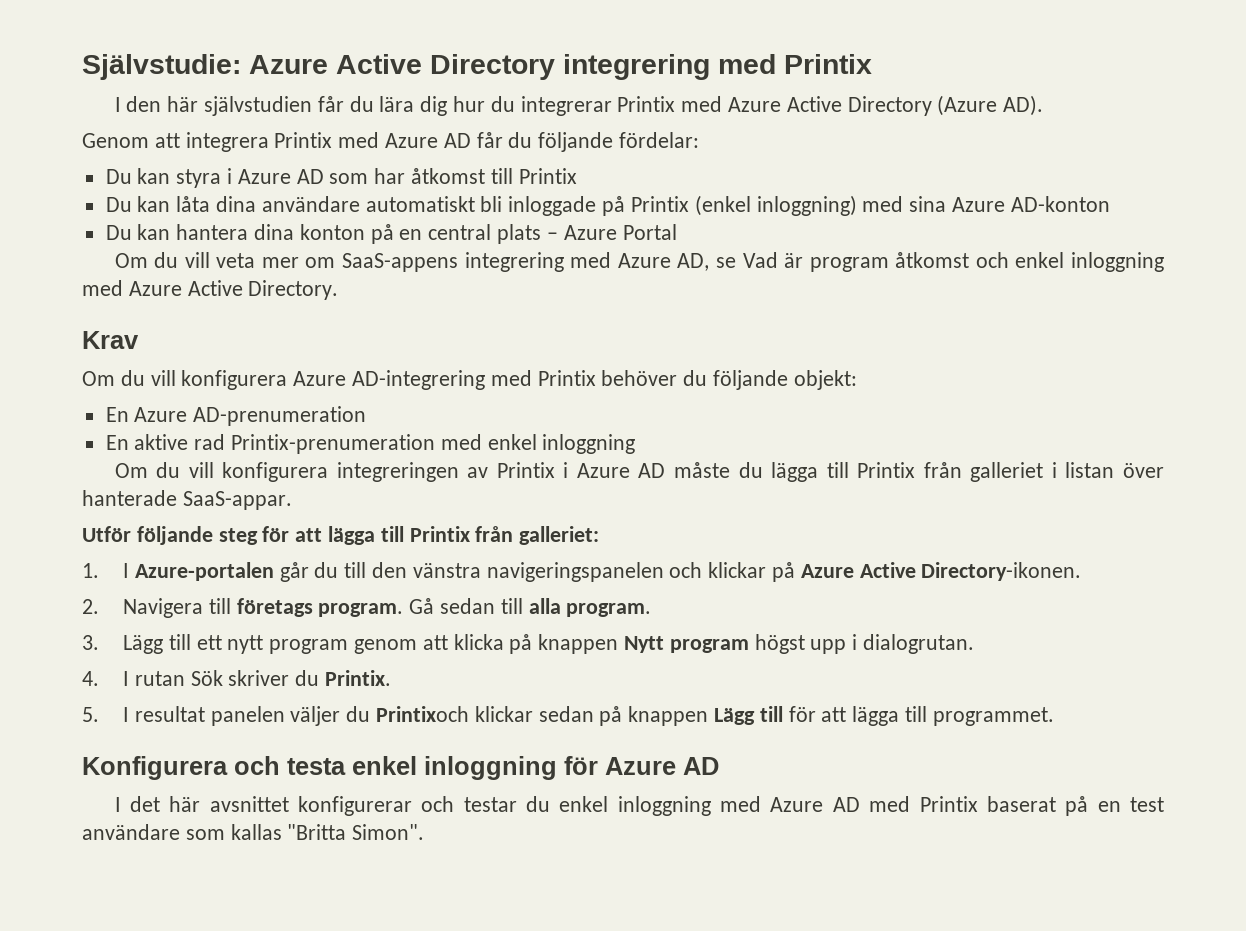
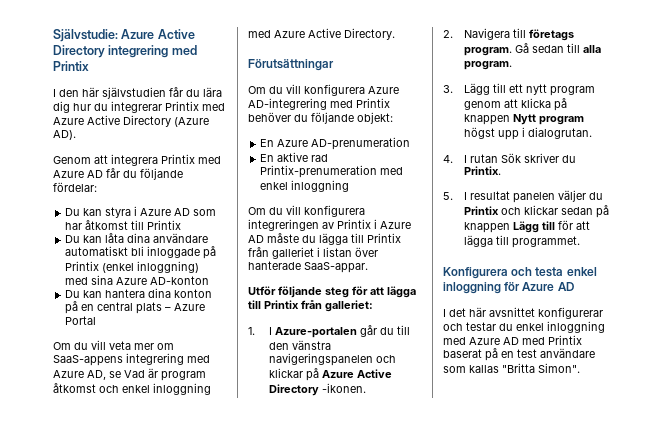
- Krav
+ Förutsättningar
- 1. I Azure-portalen går du till den vänstra navigeringspanelen och klickar på Azure Active Directory-ikonen.
+ 1. I Azure-portalen går du till den vänstra navigeringspanelen och klickar på Azure Active Directory -ikonen.
- 5. I resultat panelen väljer du Printixoch klickar sedan på knappen Lägg till för att lägga till programmet.
+ 5. I resultat panelen väljer du Printix och klickar sedan på knappen Lägg till för att lägga till programmet.

